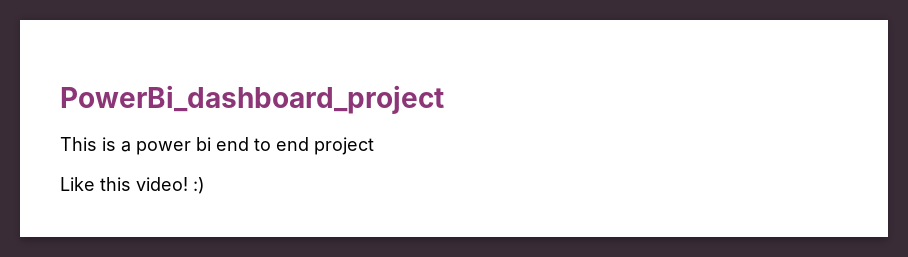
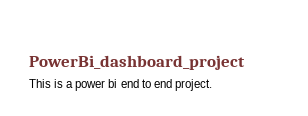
- This is a power bi end to end project
- Like this video! :)
+ This is a power bi end to end project.

